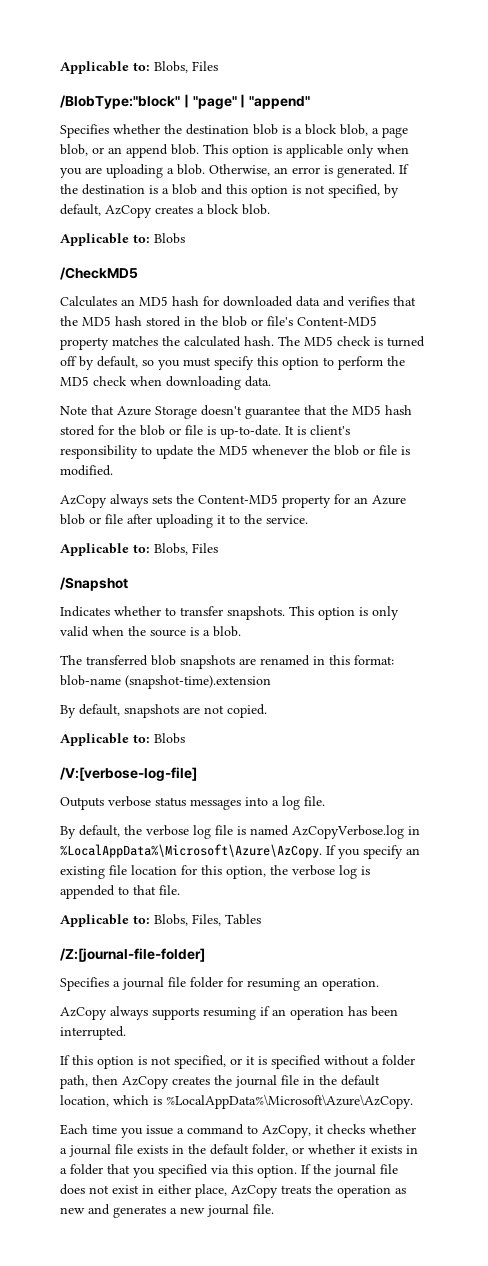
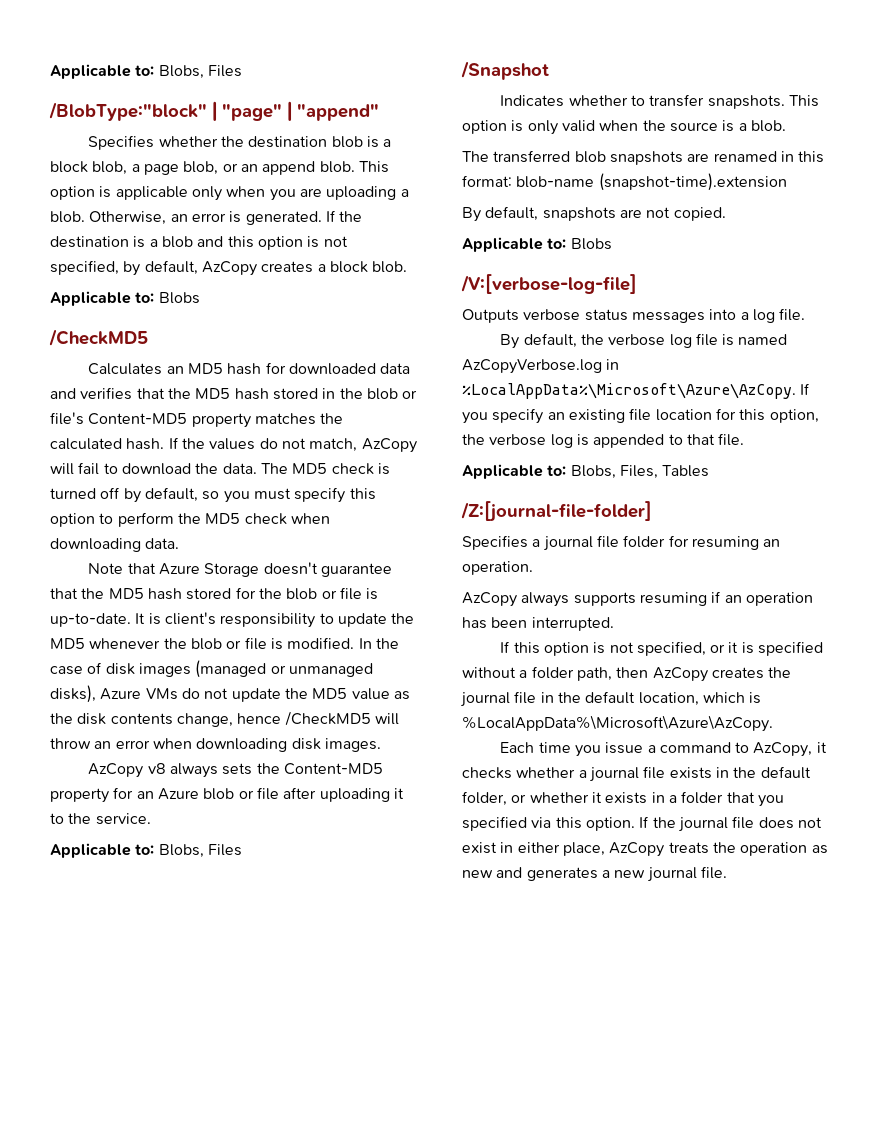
+ If the values do not match, AzCopy will fail to download the data.
- It is client's responsibility to update the MD5 whenever the blob or file is modified.
- AzCopy always sets the Content-MD5 property for an Azure blob or file after uploading it to the service.
+ It is client's responsibility to update the MD5 whenever the blob or file is modified. In the case of disk images (managed or unmanaged disks), Azure VMs do not update the MD5 value as the disk contents change, hence /CheckMD5 will throw an error when downloading disk images.
+ AzCopy v8 always sets the Content-MD5 property for an Azure blob or file after uploading it to the service.

